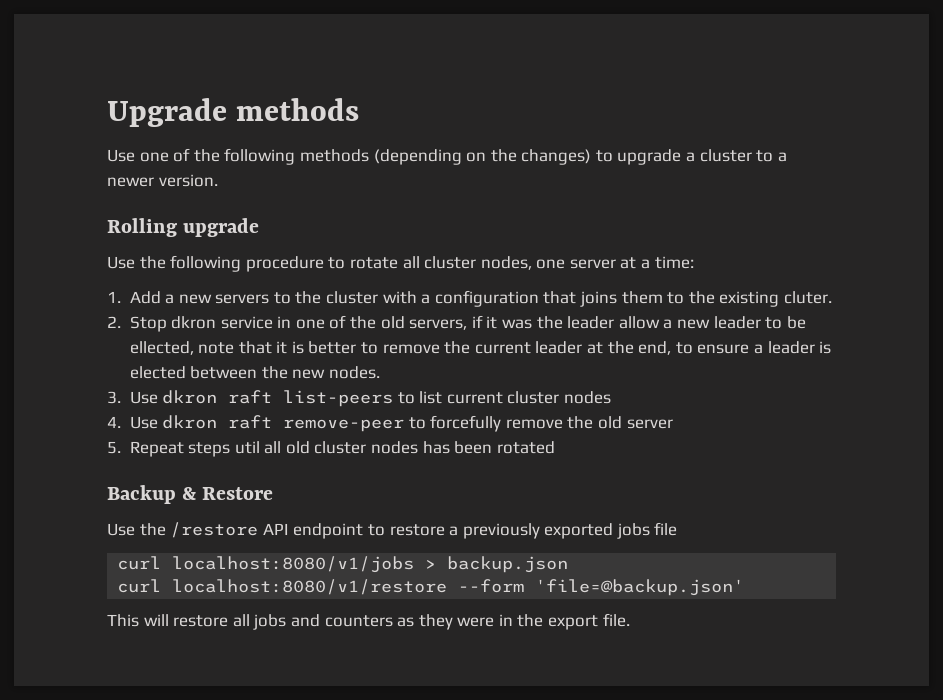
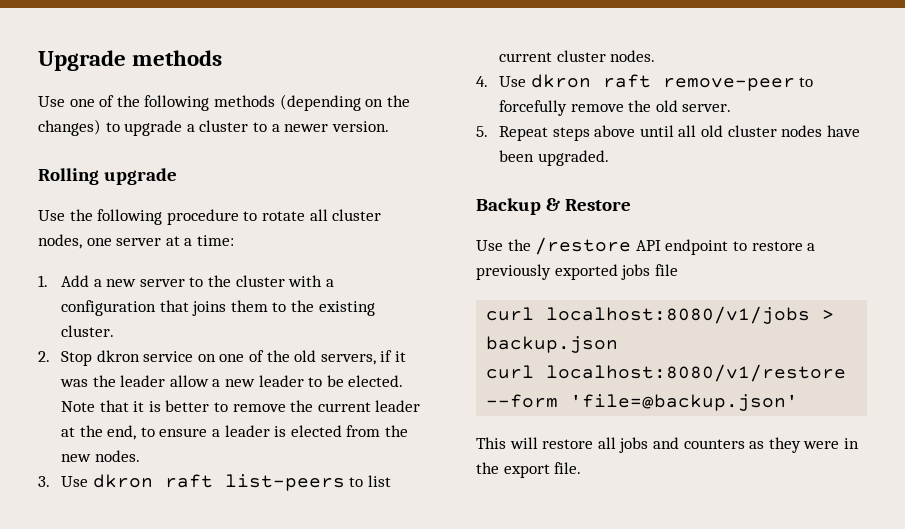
- 1. Add a new servers to the cluster with a configuration that joins them to the existing cluter.
+ 1. Add a new server to the cluster with a configuration that joins them to the existing cluster.
- 2. Stop dkron service in one of the old servers, if it was the leader allow a new leader to be ellected, note that it is better to remove the current leader at the end, to ensure a leader is elected between the new nodes.
+ 2. Stop dkron service on one of the old servers, if it was the leader allow a new leader to be elected. Note that it is better to remove the current leader at the end, to ensure a leader is elected from the new nodes.
- 3. Use dkron raft list-peers to list current cluster nodes
+ 3. Use dkron raft list-peers to list current cluster nodes.
- 4. Use dkron raft remove-peer to forcefully remove the old server
+ 4. Use dkron raft remove-peer to forcefully remove the old server.
- 5. Repeat steps util all old cluster nodes has been rotated
+ 5. Repeat steps above until all old cluster nodes have been upgraded.

